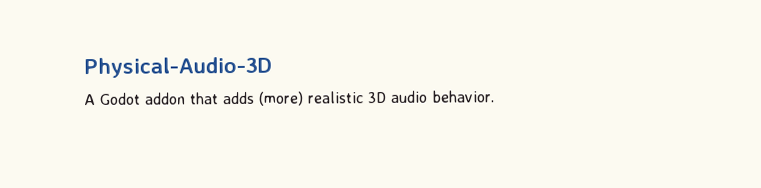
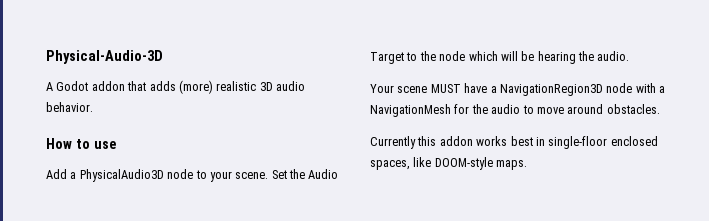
+ How to use
+ Add a PhysicalAudio3D node to your scene. Set the Audio Target to the node which will be hearing the audio.
+ Your scene MUST have a NavigationRegion3D node with a NavigationMesh for the audio to move around obstacles.
+ Currently this addon works best in single-floor enclosed spaces, like DOOM-style maps.

